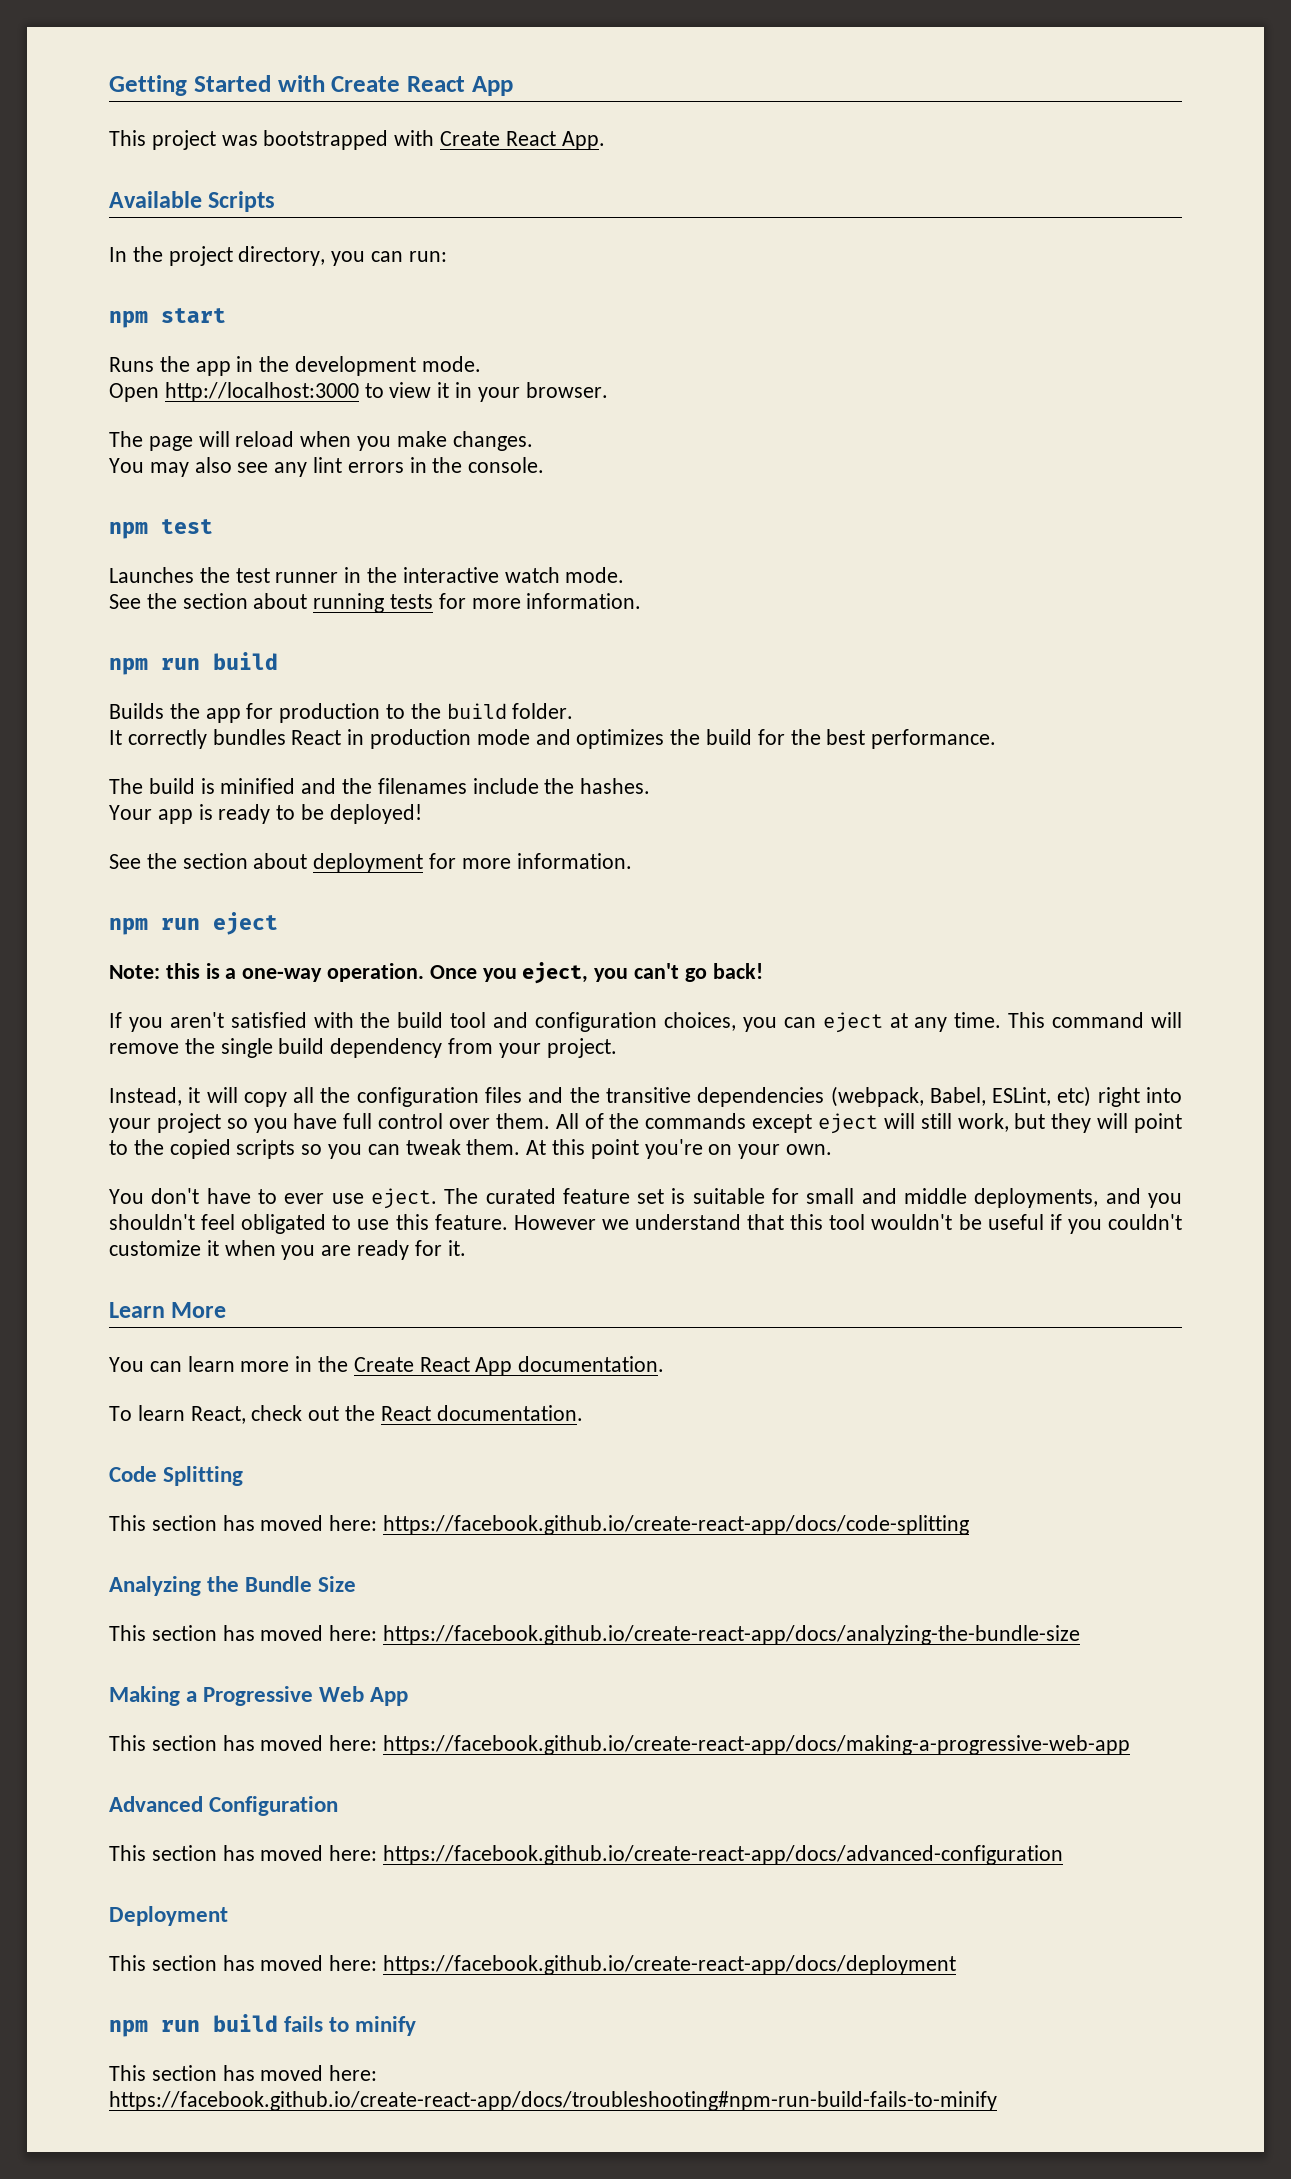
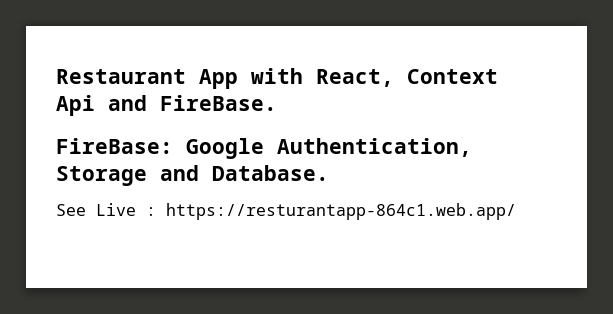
- Getting Started with Create React App
- This project was bootstrapped with Create React App.
- Available Scripts
- In the project directory, you can run:
- npm start
- Runs the app in the development mode.
- Open http://localhost:3000 to view it in your browser.
- The page will reload when you make changes.
- You may also see any lint errors in the console.
- npm test
- Launches the test runner in the interactive watch mode.
- See the section about running tests for more information.
- npm run build
- Builds the app for production to the build folder.
- It correctly bundles React in production mode and optimizes the build for the best performance.
- The build is minified and the filenames include the hashes.
- Your app is ready to be deployed!
- See the section about deployment for more information.
- npm run eject
- Note: this is a one-way operation. Once you eject, you can't go back!
- If you aren't satisfied with the build tool and configuration choices, you can eject at any time. This command will remove the single build dependency from your project.
- Instead, it will copy all the configuration files and the transitive dependencies (webpack, Babel, ESLint, etc) right into your project so you have full control over them. All of the commands except eject will still work, but they will point to the copied scripts so you can tweak them. At this point you're on your own.
- You don't have to ever use eject. The curated feature set is suitable for small and middle deployments, and you shouldn't feel obligated to use this feature. However we understand that this tool wouldn't be useful if you couldn't customize it when you are ready for it.
- Learn More
- You can learn more in the Create React App documentation.
- To learn React, check out the React documentation.
- Code Splitting
- This section has moved here: https://facebook.github.io/create-react-app/docs/code-splitting
- Analyzing the Bundle Size
- This section has moved here: https://facebook.github.io/create-react-app/docs/analyzing-the-bundle-size
- Making a Progressive Web App
- This section has moved here: https://facebook.github.io/create-react-app/docs/making-a-progressive-web-app
- Advanced Configuration
- This section has moved here: https://facebook.github.io/create-react-app/docs/advanced-configuration
- Deployment
- This section has moved here: https://facebook.github.io/create-react-app/docs/deployment
- npm run build fails to minify
- This section has moved here: https://facebook.github.io/create-react-app/docs/troubleshooting#npm-run-build-fails-to-minify
+ Restaurant App with React, Context Api and FireBase.
+ FireBase: Google Authentication, Storage and Database.
+ See Live : https://resturantapp-864c1.web.app/

